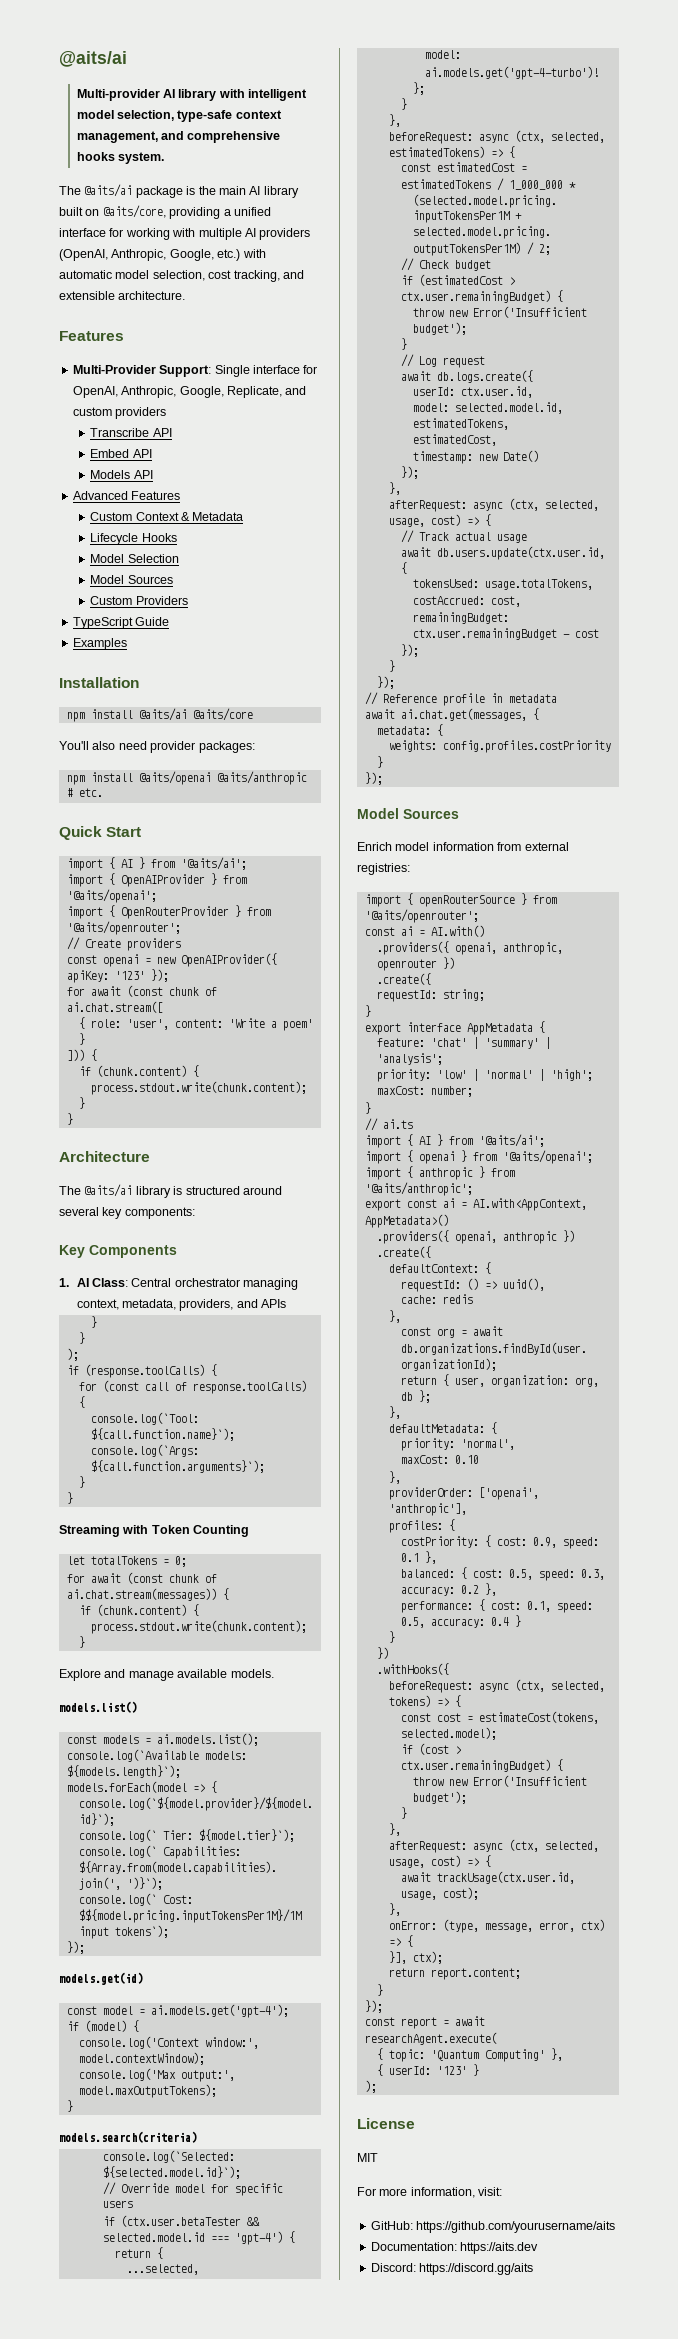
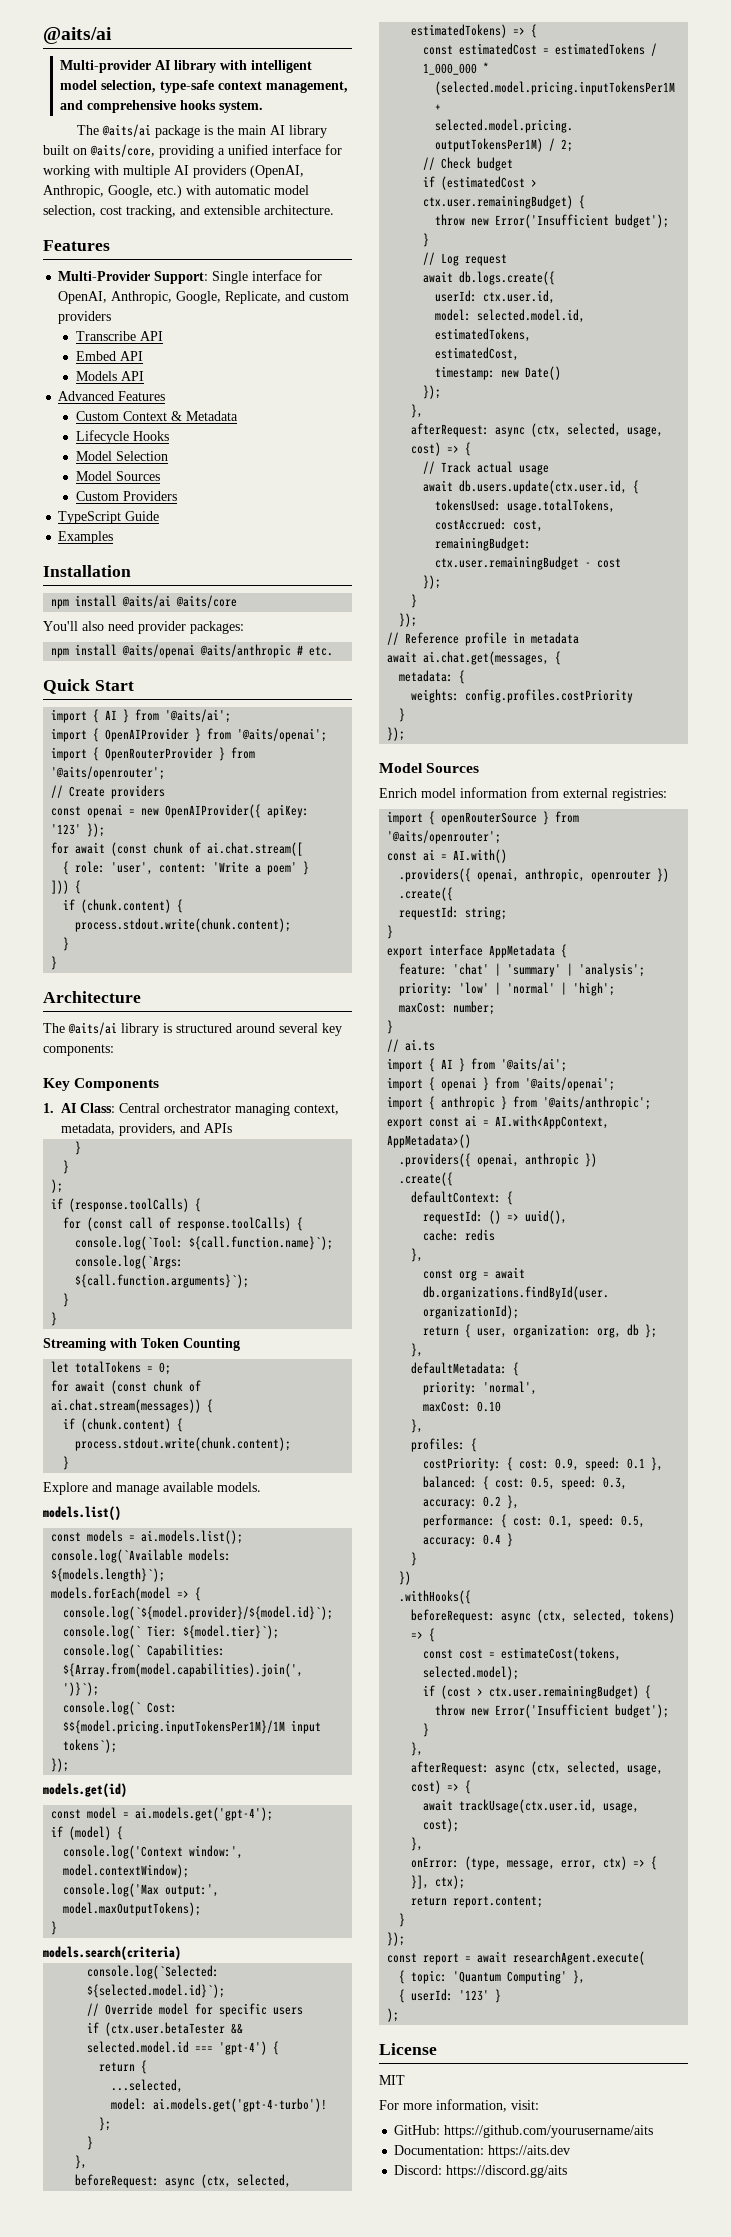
- providerOrder: ['openai', 'anthropic'],

